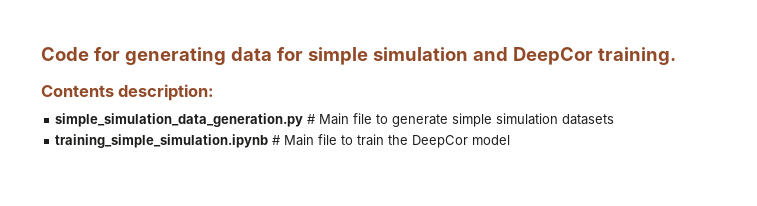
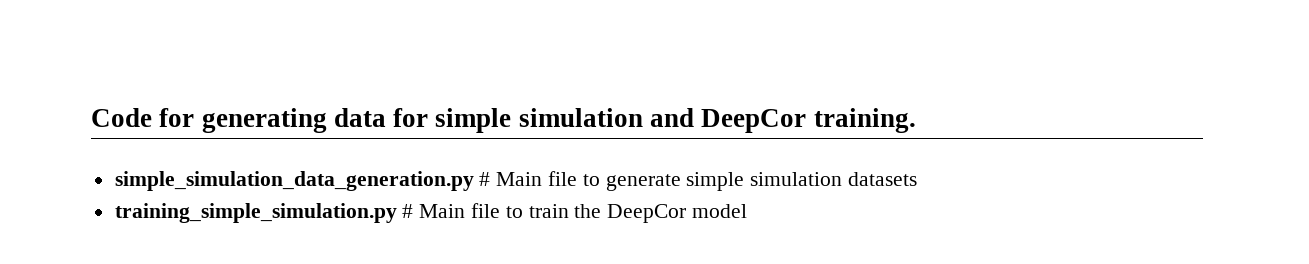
- Contents description:
- training_simple_simulation.ipynb # Main file to train the DeepCor model
+ training_simple_simulation.py # Main file to train the DeepCor model

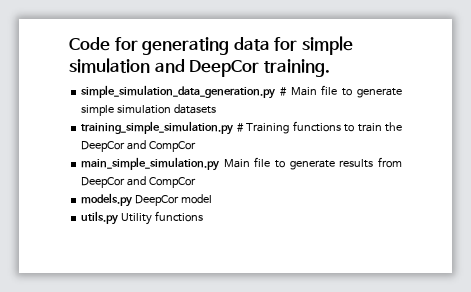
- training_simple_simulation.py # Main file to train the DeepCor model
+ training_simple_simulation.py # Training functions to train the DeepCor and CompCor
+ main_simple_simulation.py Main file to generate results from DeepCor and CompCor
+ models.py DeepCor model
+ utils.py Utility functions

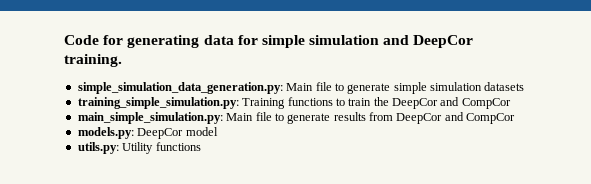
- simple_simulation_data_generation.py # Main file to generate simple simulation datasets
+ simple_simulation_data_generation.py: Main file to generate simple simulation datasets
- training_simple_simulation.py # Training functions to train the DeepCor and CompCor
+ training_simple_simulation.py: Training functions to train the DeepCor and CompCor
- main_simple_simulation.py Main file to generate results from DeepCor and CompCor
+ main_simple_simulation.py: Main file to generate results from DeepCor and CompCor
- models.py DeepCor model
+ models.py: DeepCor model
- utils.py Utility functions
+ utils.py: Utility functions

